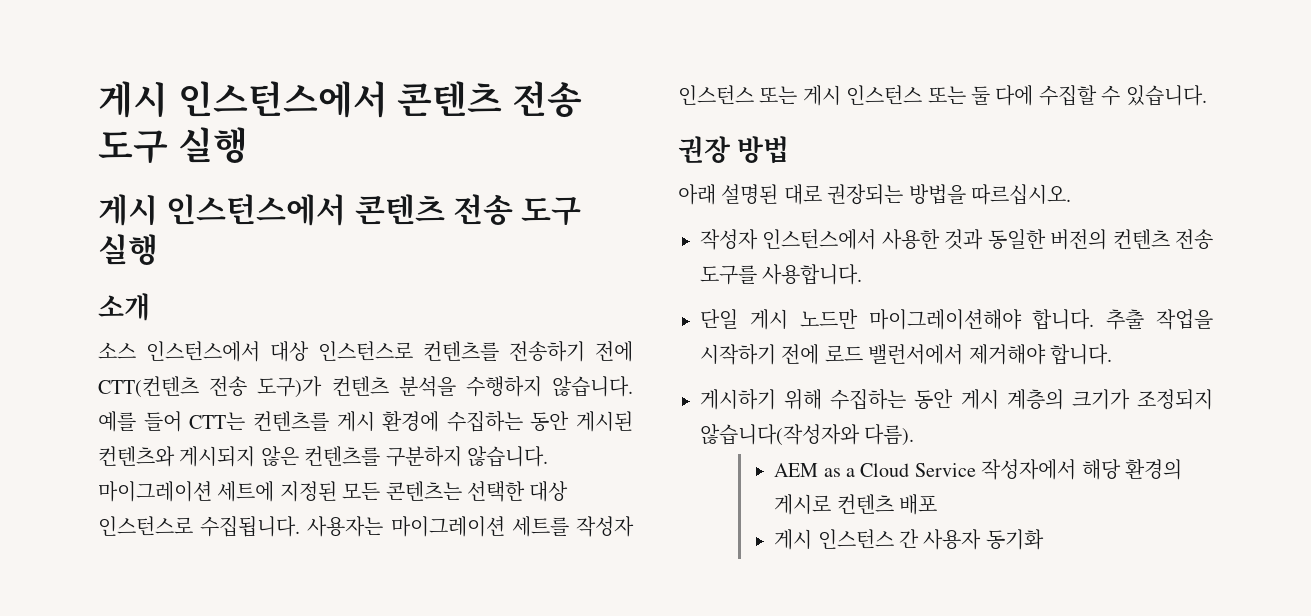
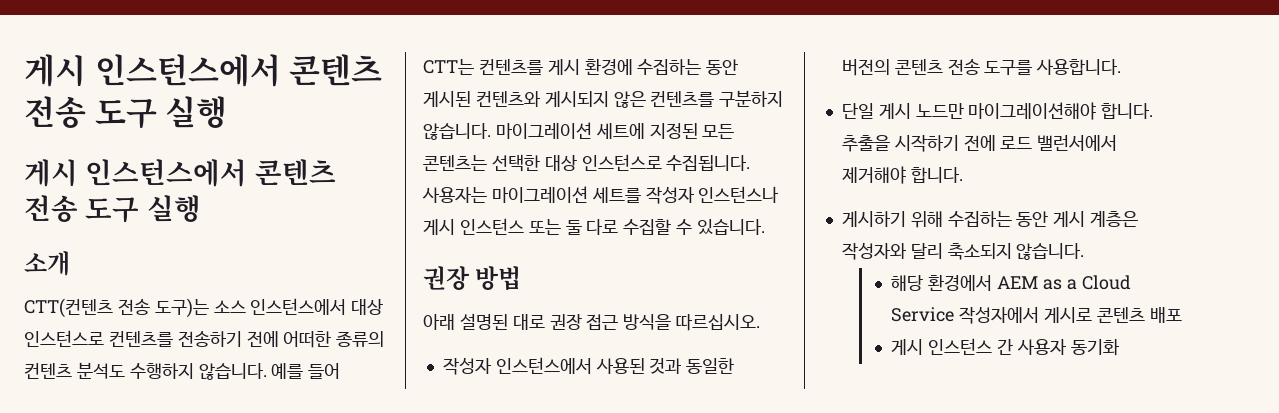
- 소스 인스턴스에서 대상 인스턴스로 컨텐츠를 전송하기 전에 CTT(컨텐츠 전송 도구)가 컨텐츠 분석을 수행하지 않습니다.
+ CTT(컨텐츠 전송 도구)는 소스 인스턴스에서 대상 인스턴스로 컨텐츠를 전송하기 전에 어떠한 종류의 컨텐츠 분석도 수행하지 않습니다.
- 사용자는 마이그레이션 세트를 작성자 인스턴스 또는 게시 인스턴스 또는 둘 다에 수집할 수 있습니다.
+ 사용자는 마이그레이션 세트를 작성자 인스턴스나 게시 인스턴스 또는 둘 다로 수집할 수 있습니다.
- 아래 설명된 대로 권장되는 방법을 따르십시오.
+ 아래 설명된 대로 권장 접근 방식을 따르십시오.
- 작성자 인스턴스에서 사용한 것과 동일한 버전의 컨텐츠 전송 도구를 사용합니다.
+ 작성자 인스턴스에서 사용된 것과 동일한 버전의 콘텐츠 전송 도구를 사용합니다.
- 추출 작업을 시작하기 전에 로드 밸런서에서 제거해야 합니다.
+ 추출을 시작하기 전에 로드 밸런서에서 제거해야 합니다.
- 게시하기 위해 수집하는 동안 게시 계층의 크기가 조정되지 않습니다(작성자와 다름).
- AEM as a Cloud Service 작성자에서 해당 환경의 게시로 컨텐츠 배포
+ 게시하기 위해 수집하는 동안 게시 계층은 작성자와 달리 축소되지 않습니다.
+ 해당 환경에서 AEM as a Cloud Service 작성자에서 게시로 콘텐츠 배포

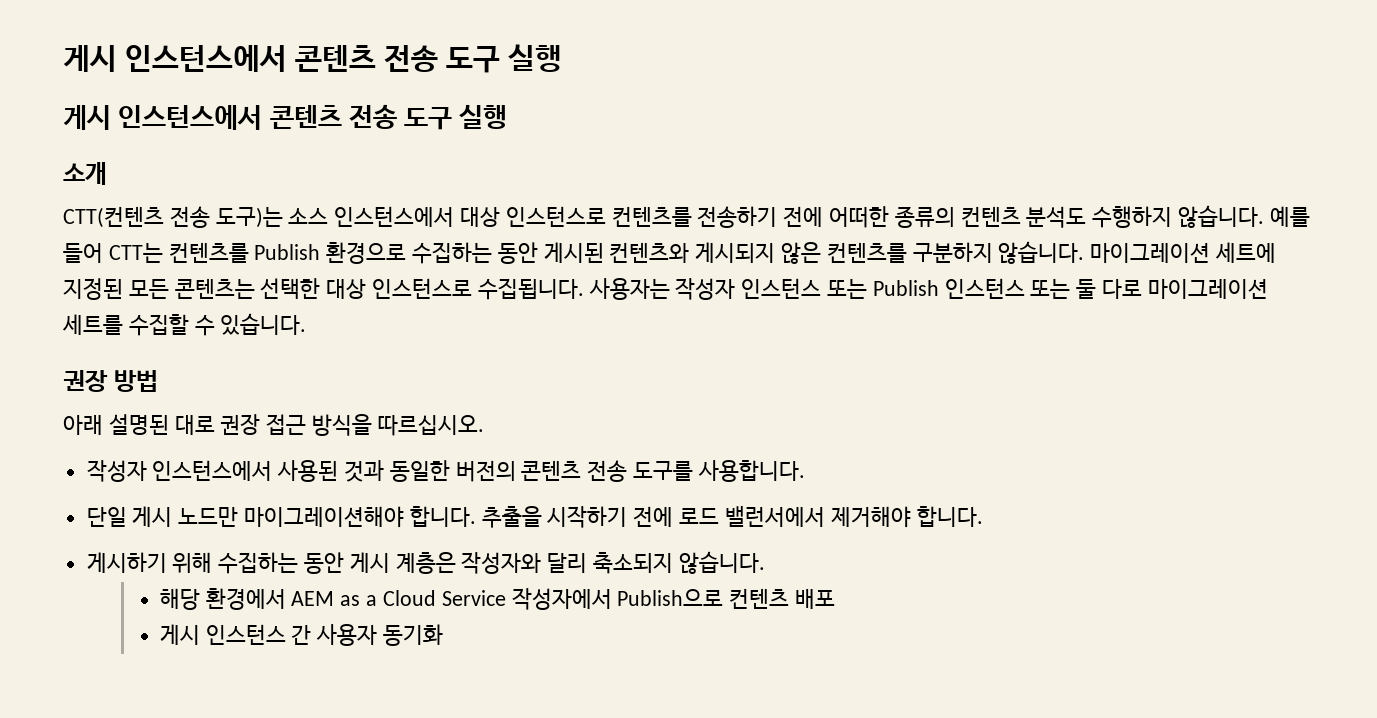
- 예를 들어 CTT는 컨텐츠를 게시 환경에 수집하는 동안 게시된 컨텐츠와 게시되지 않은 컨텐츠를 구분하지 않습니다.
+ 예를 들어 CTT는 컨텐츠를 Publish 환경으로 수집하는 동안 게시된 컨텐츠와 게시되지 않은 컨텐츠를 구분하지 않습니다.
- 사용자는 마이그레이션 세트를 작성자 인스턴스나 게시 인스턴스 또는 둘 다로 수집할 수 있습니다.
+ 사용자는 작성자 인스턴스 또는 Publish 인스턴스 또는 둘 다로 마이그레이션 세트를 수집할 수 있습니다.
- 해당 환경에서 AEM as a Cloud Service 작성자에서 게시로 콘텐츠 배포
+ 해당 환경에서 AEM as a Cloud Service 작성자에서 Publish으로 컨텐츠 배포

